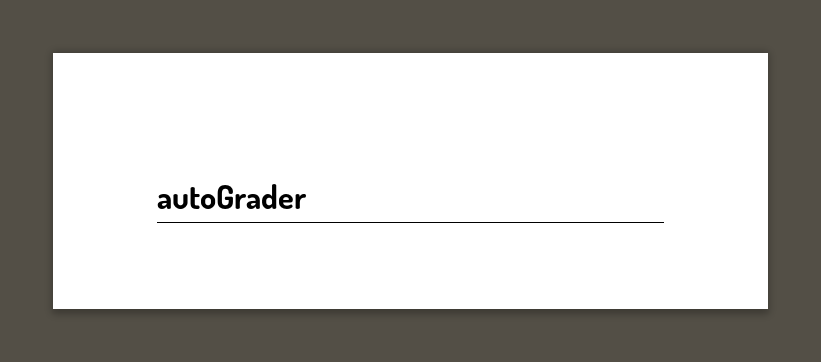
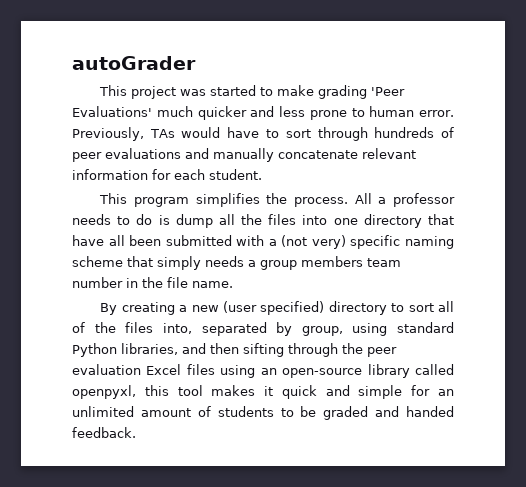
+ This project was started to make grading 'Peer Evaluations' much quicker and less prone to human error. Previously, TAs would have to sort through hundreds of peer evaluations and manually concatenate relevant information for each student.
+ This program simplifies the process. All a professor needs to do is dump all the files into one directory that have all been submitted with a (not very) specific naming scheme that simply needs a group members team number in the file name.
+ By creating a new (user specified) directory to sort all of the files into, separated by group, using standard Python libraries, and then sifting through the peer evaluation Excel files using an open-source library called openpyxl, this tool makes it quick and simple for an unlimited amount of students to be graded and handed feedback.

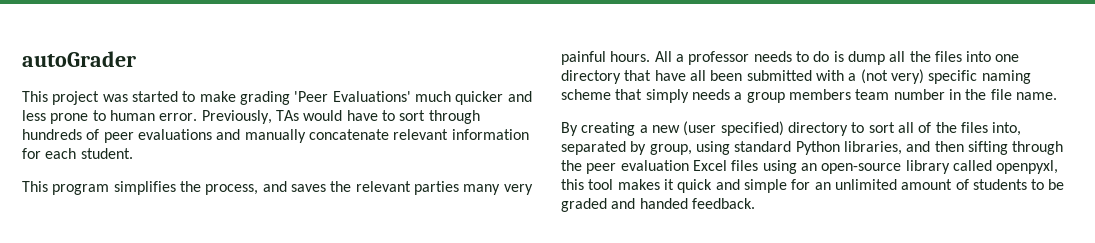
- This program simplifies the process.
+ This program simplifies the process, and saves the relevant parties many very painful hours.

